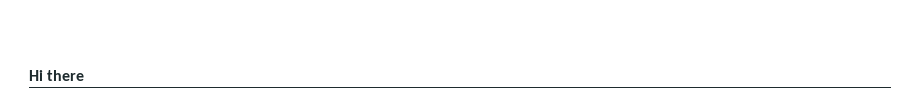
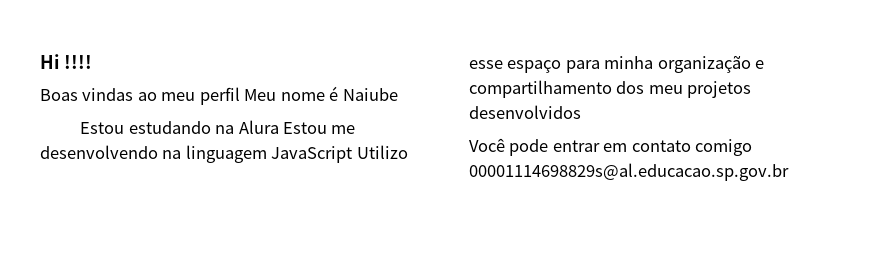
- Hi there
+ Hi !!!!
+ Boas vindas ao meu perfil Meu nome é Naiube
+ Estou estudando na Alura Estou me desenvolvendo na linguagem JavaScript Utilizo esse espaço para minha organização e compartilhamento dos meu projetos desenvolvidos
+ Você pode entrar em contato comigo 00001114698829s@al.educacao.sp.gov.br

